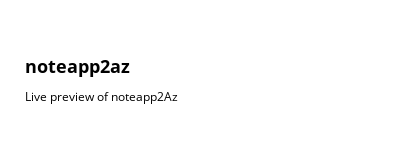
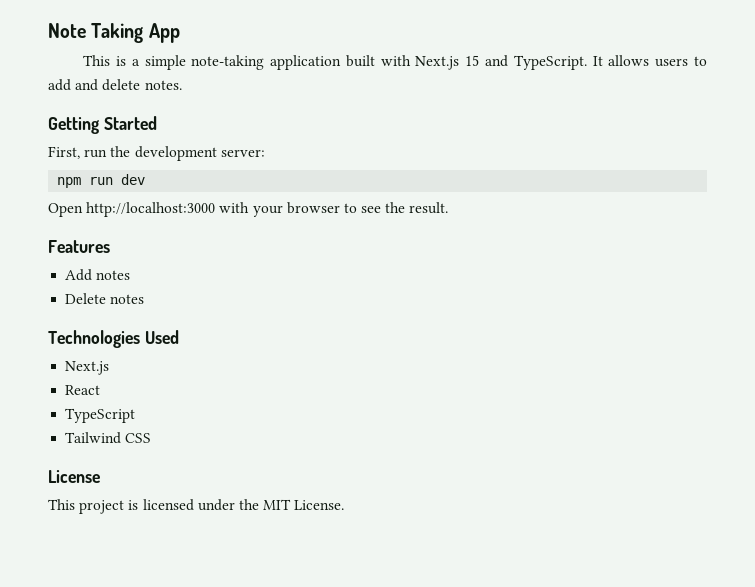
- noteapp2az
- Live preview of noteapp2Az
+ Note Taking App
+ This is a simple note-taking application built with Next.js 15 and TypeScript. It allows users to add and delete notes.
+ Getting Started
+ First, run the development server:
+ npm run dev
+ Open http://localhost:3000 with your browser to see the result.
+ Features
+ Add notes
+ Delete notes
+ Technologies Used
+ Next.js
+ React
+ TypeScript
+ Tailwind CSS
+ License
+ This project is licensed under the MIT License.

